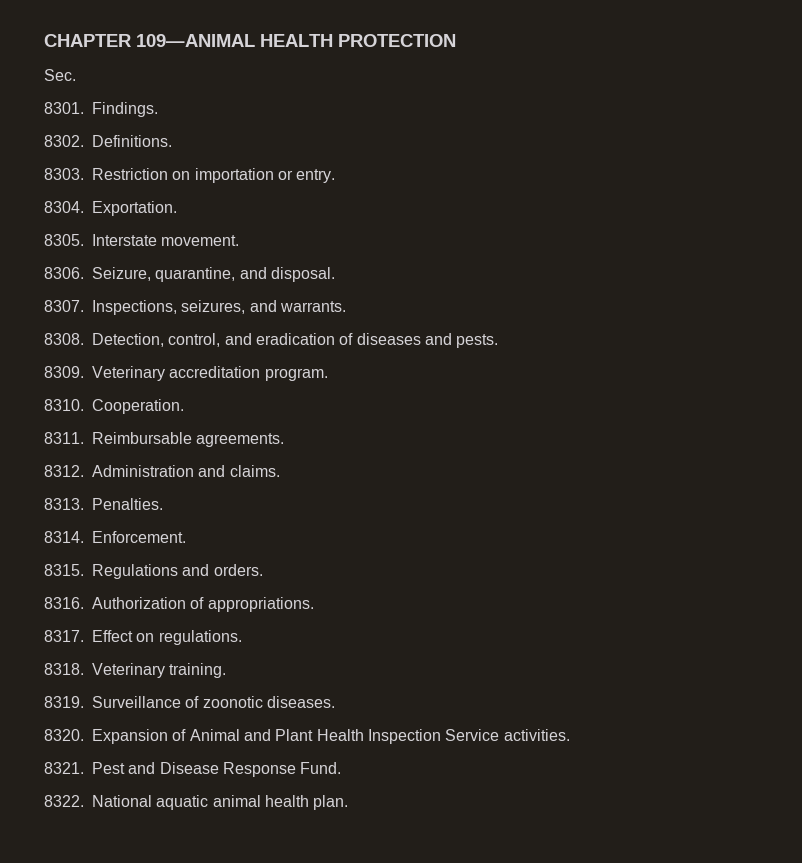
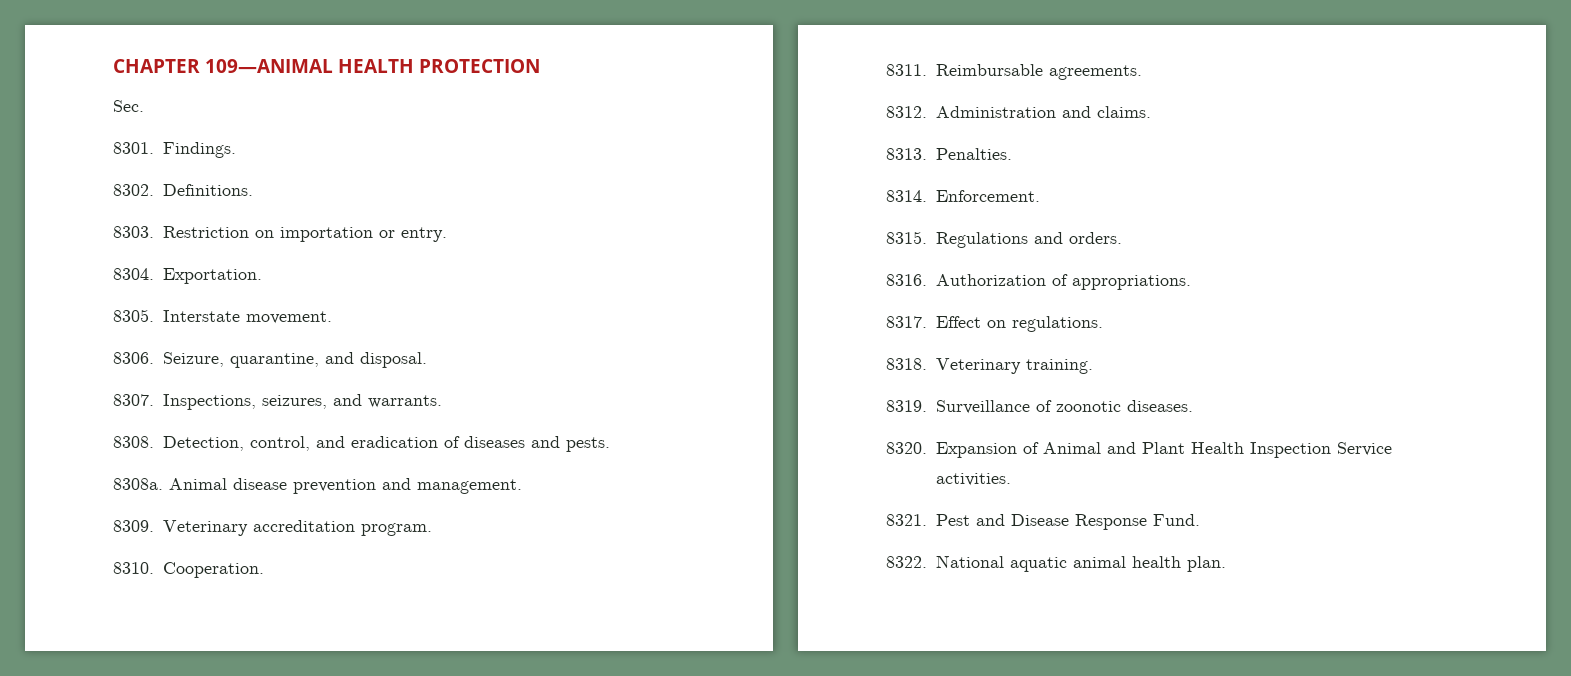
+ 8308a. Animal disease prevention and management.

